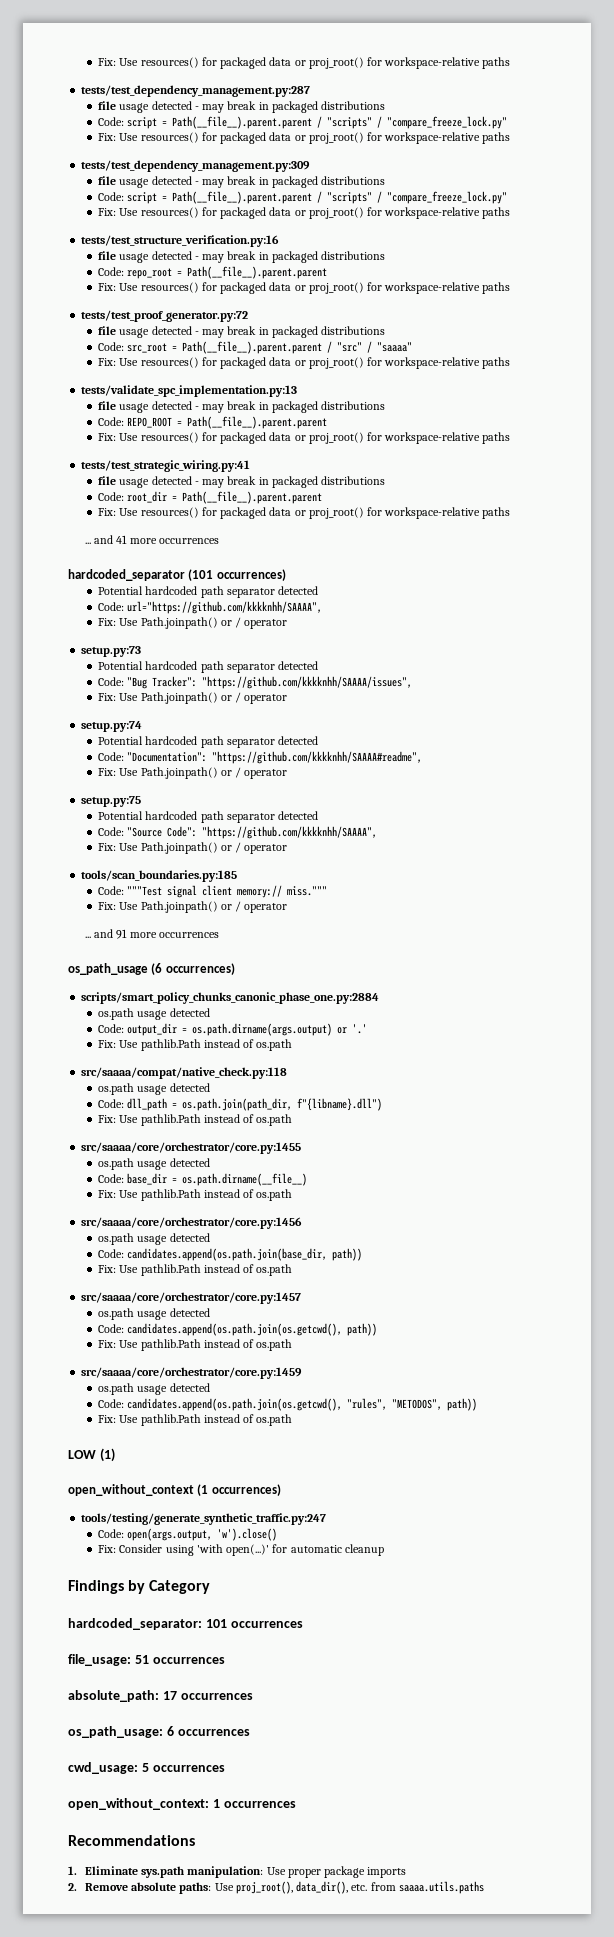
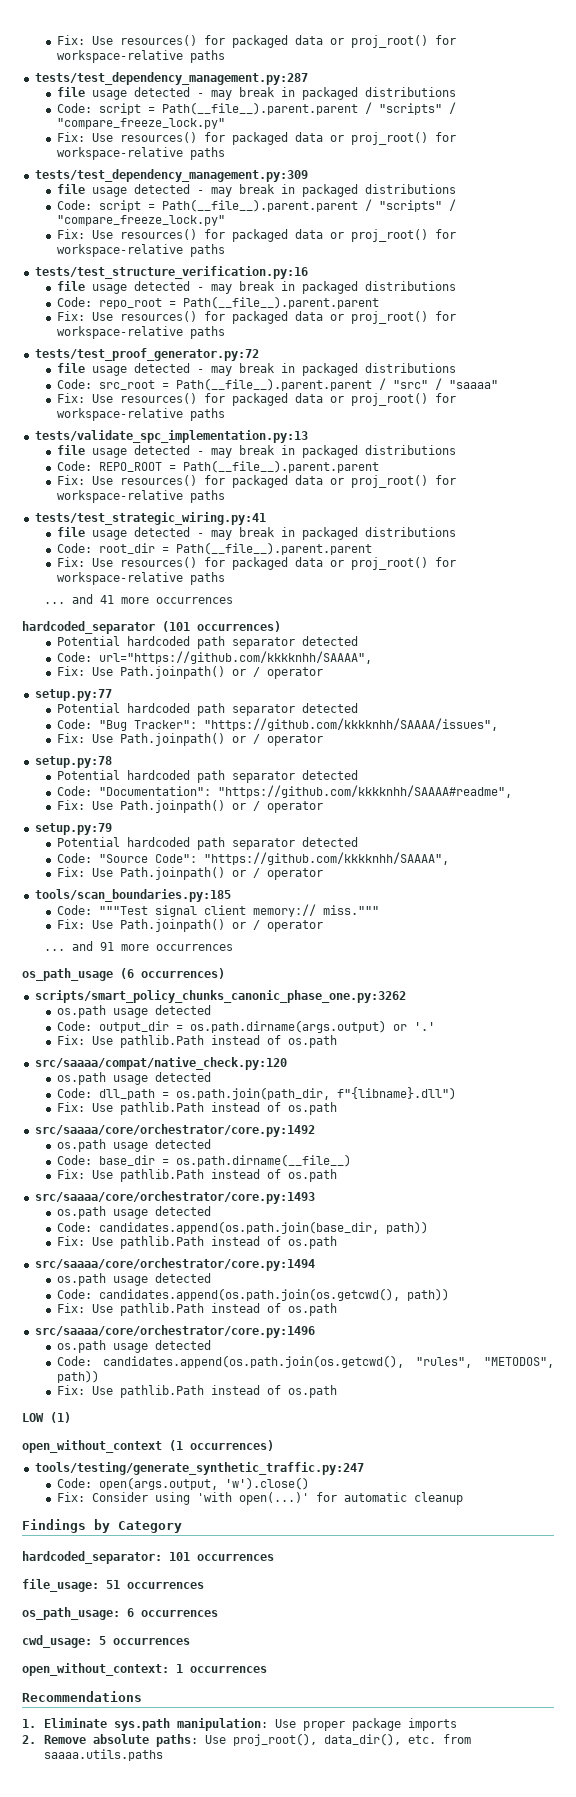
- setup.py:73
+ setup.py:77
- setup.py:74
+ setup.py:78
- setup.py:75
+ setup.py:79
- scripts/smart_policy_chunks_canonic_phase_one.py:2884
+ scripts/smart_policy_chunks_canonic_phase_one.py:3262
- src/saaaa/compat/native_check.py:118
+ src/saaaa/compat/native_check.py:120
- src/saaaa/core/orchestrator/core.py:1455
+ src/saaaa/core/orchestrator/core.py:1492
- src/saaaa/core/orchestrator/core.py:1456
+ src/saaaa/core/orchestrator/core.py:1493
- src/saaaa/core/orchestrator/core.py:1457
+ src/saaaa/core/orchestrator/core.py:1494
- src/saaaa/core/orchestrator/core.py:1459
+ src/saaaa/core/orchestrator/core.py:1496
- absolute_path: 17 occurrences

